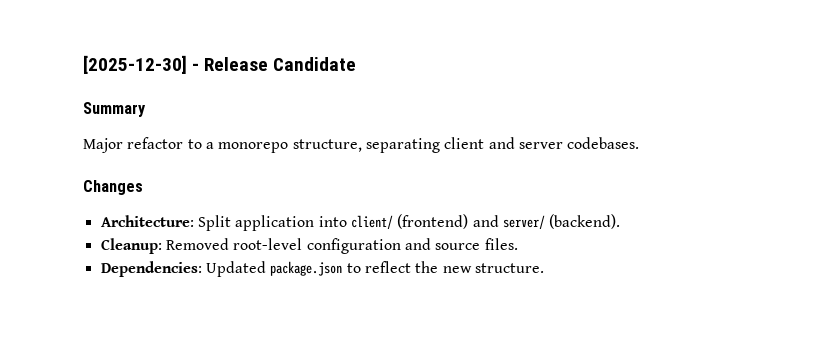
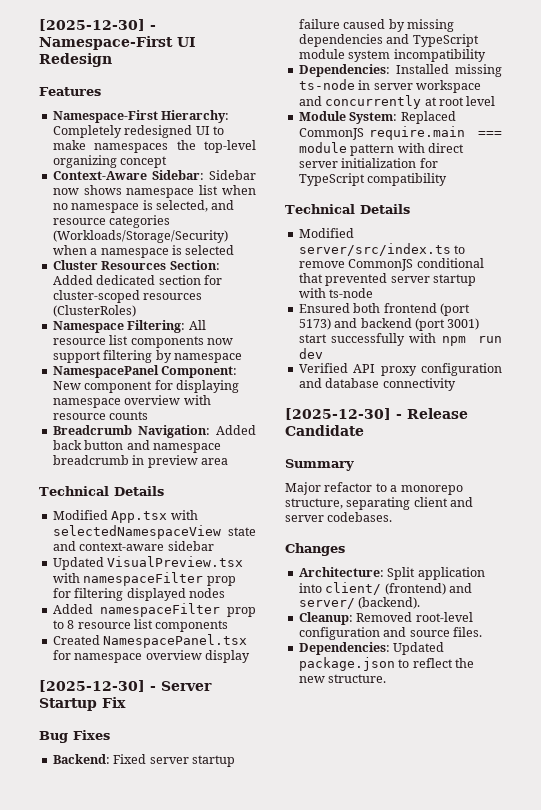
+ [2025-12-30] - Namespace-First UI Redesign
+ Features
+ Namespace-First Hierarchy: Completely redesigned UI to make namespaces the top-level organizing concept
+ Context-Aware Sidebar: Sidebar now shows namespace list when no namespace is selected, and resource categories (Workloads/Storage/Security) when a namespace is selected
+ Cluster Resources Section: Added dedicated section for cluster-scoped resources (ClusterRoles)
+ Namespace Filtering: All resource list components now support filtering by namespace
+ NamespacePanel Component: New component for displaying namespace overview with resource counts
+ Breadcrumb Navigation: Added back button and namespace breadcrumb in preview area
+ Technical Details
+ Modified App.tsx with selectedNamespaceView state and context-aware sidebar
+ Updated VisualPreview.tsx with namespaceFilter prop for filtering displayed nodes
+ Added namespaceFilter prop to 8 resource list components
+ Created NamespacePanel.tsx for namespace overview display
+ [2025-12-30] - Server Startup Fix
+ Bug Fixes
+ Backend: Fixed server startup failure caused by missing dependencies and TypeScript module system incompatibility
+ Dependencies: Installed missing ts-node in server workspace and concurrently at root level
+ Module System: Replaced CommonJS require.main === module pattern with direct server initialization for TypeScript compatibility
+ Technical Details
+ Modified server/src/index.ts to remove CommonJS conditional that prevented server startup with ts-node
+ Ensured both frontend (port 5173) and backend (port 3001) start successfully with npm run dev
+ Verified API proxy configuration and database connectivity

